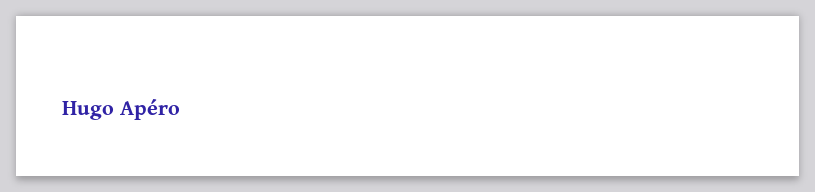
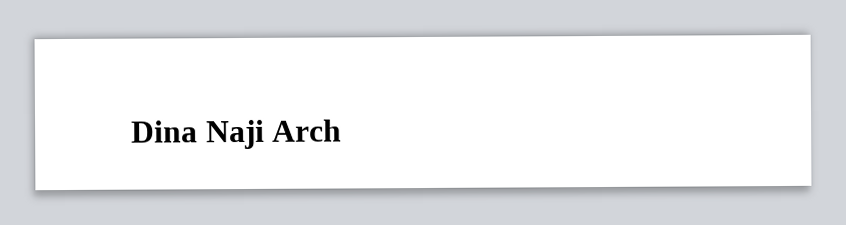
- Hugo Apéro
+ Dina Naji Arch

